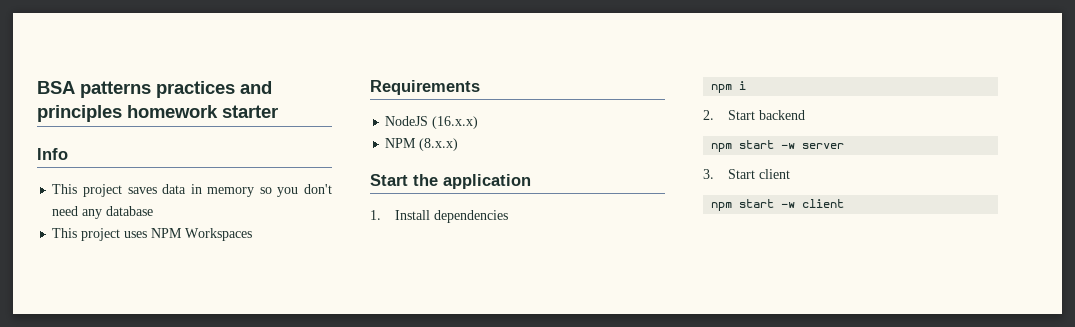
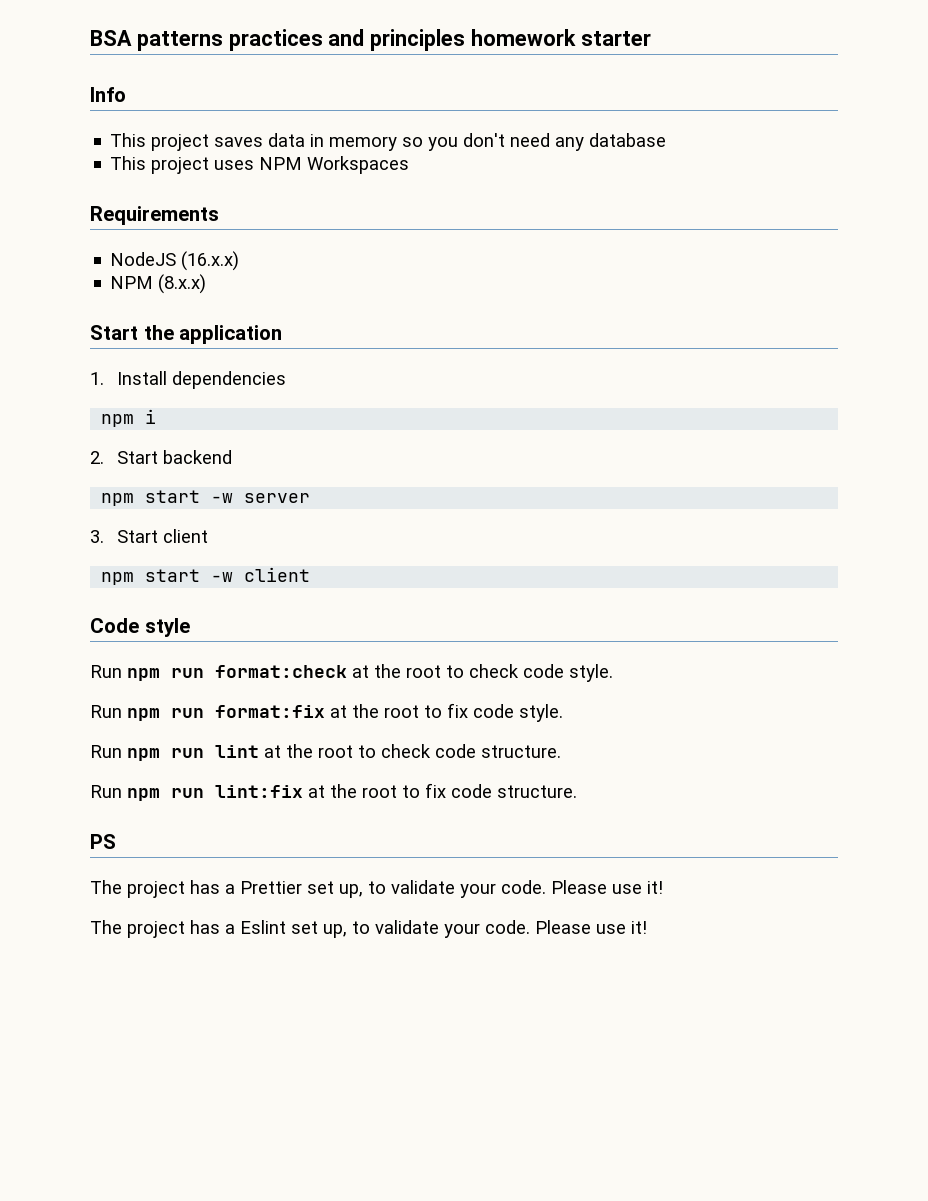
+ Code style
+ Run npm run format:check at the root to check code style.
+ Run npm run format:fix at the root to fix code style.
+ Run npm run lint at the root to check code structure.
+ Run npm run lint:fix at the root to fix code structure.
+ PS
+ The project has a Prettier set up, to validate your code. Please use it!
+ The project has a Eslint set up, to validate your code. Please use it!

